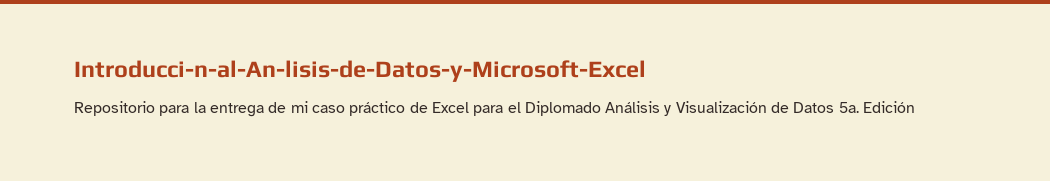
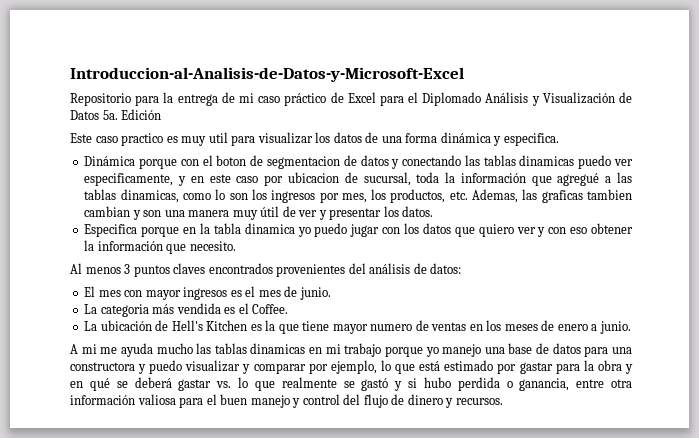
- Introducci-n-al-An-lisis-de-Datos-y-Microsoft-Excel
+ Introduccion-al-Analisis-de-Datos-y-Microsoft-Excel
+ Este caso practico es muy util para visualizar los datos de una forma dinámica y especifica.
+ Dinámica porque con el boton de segmentacion de datos y conectando las tablas dinamicas puedo ver especificamente, y en este caso por ubicacion de sucursal, toda la información que agregué a las tablas dinamicas, como lo son los ingresos por mes, los productos, etc. Ademas, las graficas tambien cambian y son una manera muy útil de ver y presentar los datos.
+ Especifica porque en la tabla dinamica yo puedo jugar con los datos que quiero ver y con eso obtener la información que necesito.
+ Al menos 3 puntos claves encontrados provenientes del análisis de datos:
+ El mes con mayor ingresos es el mes de junio.
+ La categoria más vendida es el Coffee.
+ La ubicación de Hell's Kitchen es la que tiene mayor numero de ventas en los meses de enero a junio.
+ A mi me ayuda mucho las tablas dinamicas en mi trabajo porque yo manejo una base de datos para una constructora y puedo visualizar y comparar por ejemplo, lo que está estimado por gastar para la obra y en qué se deberá gastar vs. lo que realmente se gastó y si hubo perdida o ganancia, entre otra información valiosa para el buen manejo y control del flujo de dinero y recursos.

